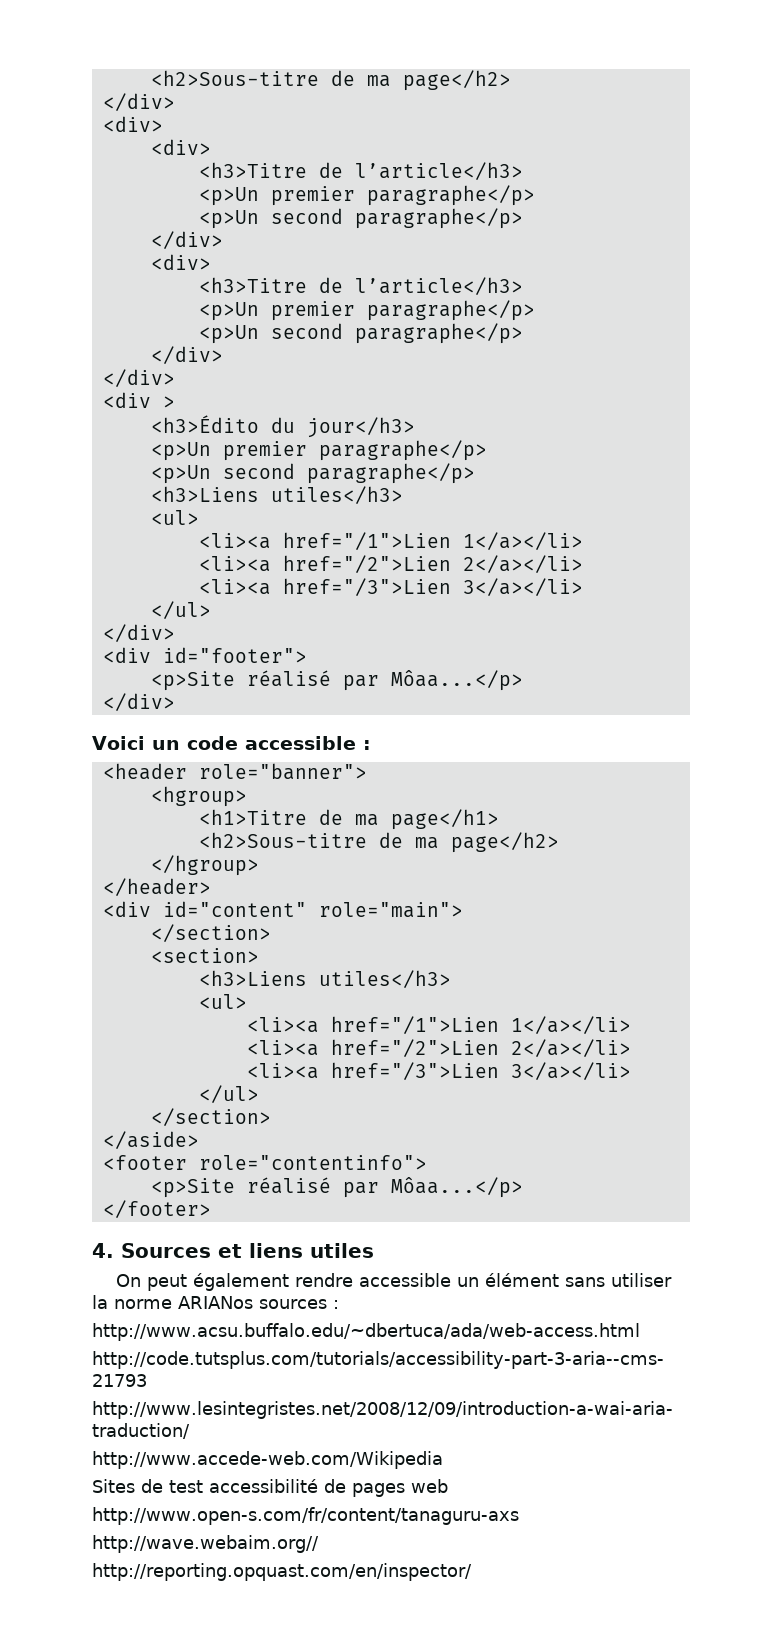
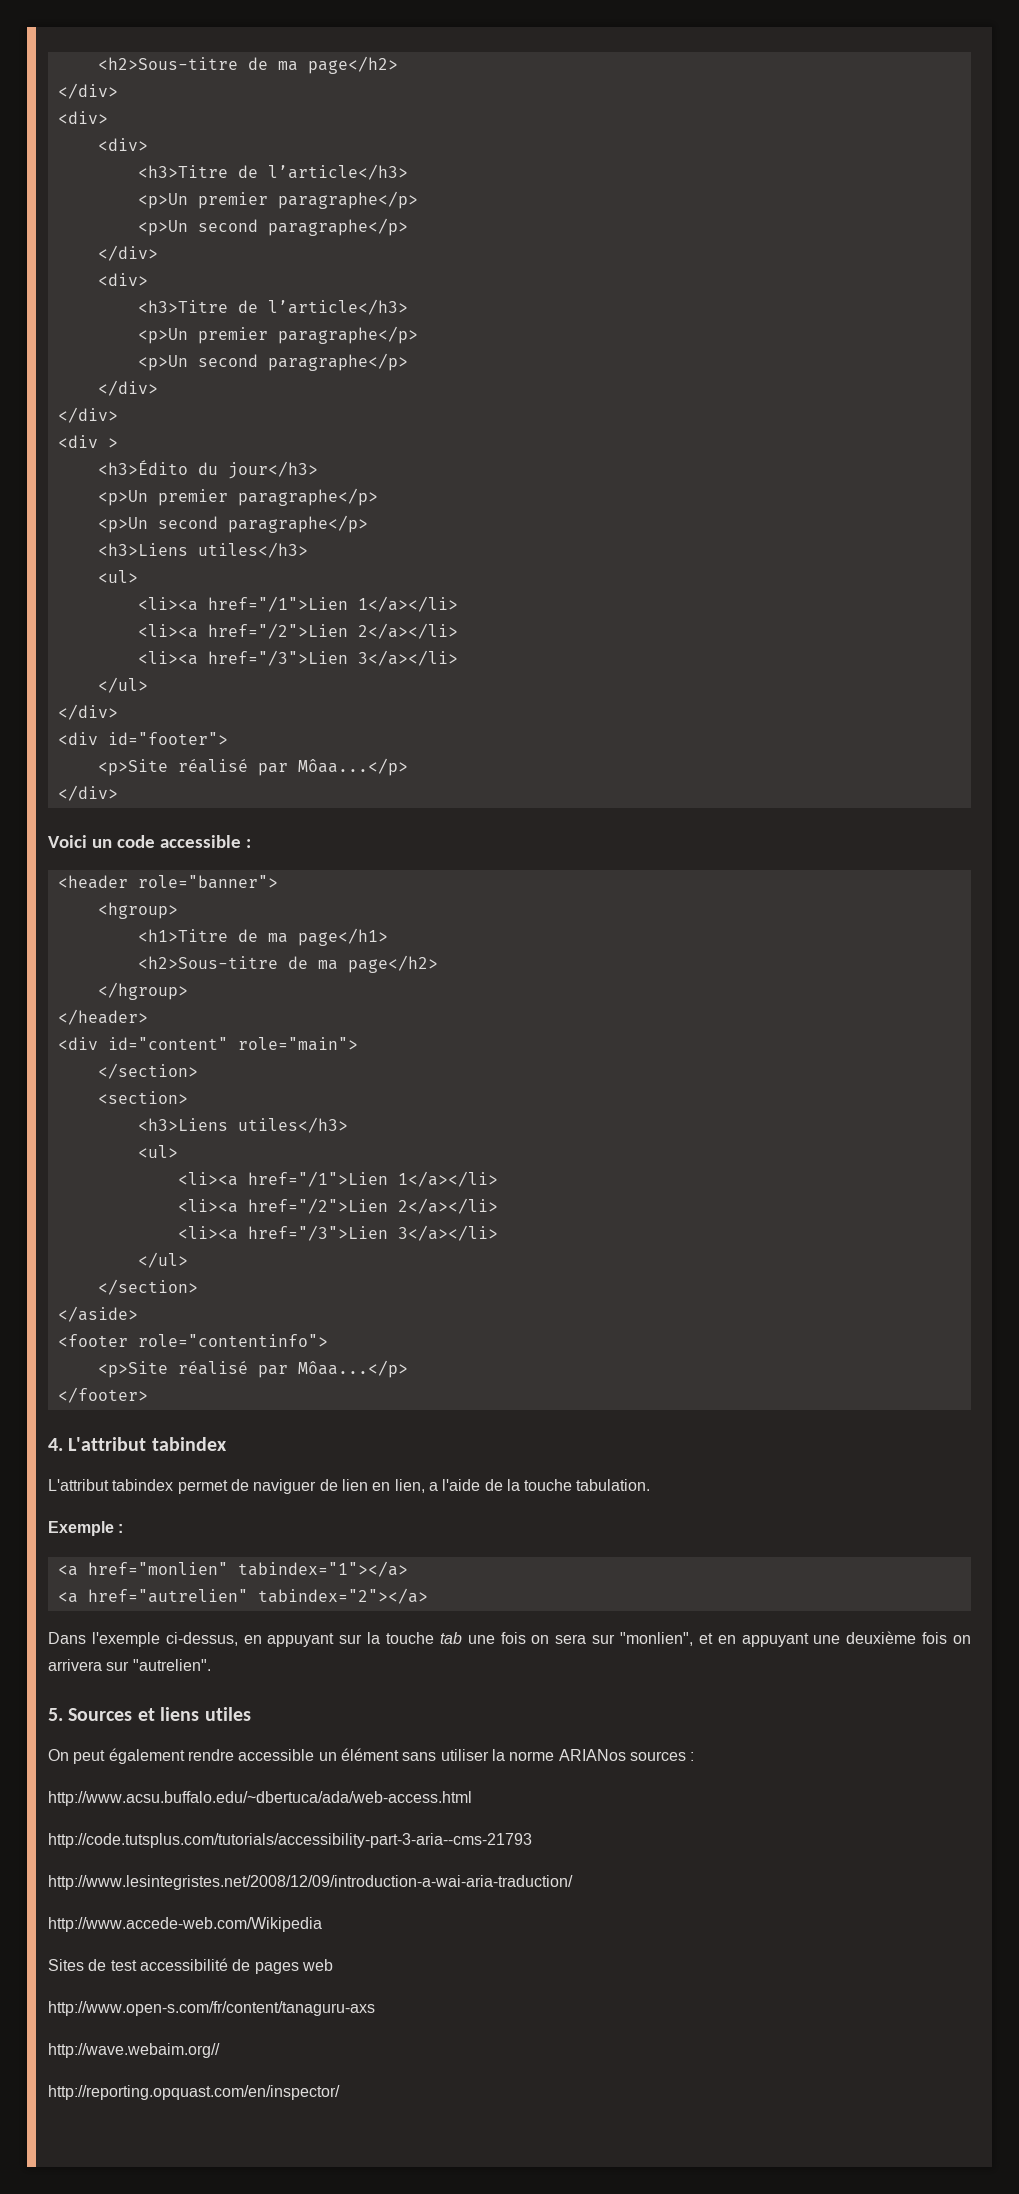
- 4. Sources et liens utiles
+ 4. L'attribut tabindex
+ L'attribut tabindex permet de naviguer de lien en lien, a l'aide de la touche tabulation.
+ Exemple :
+ <a href="monlien" tabindex="1"></a>
+ <a href="autrelien" tabindex="2"></a>
+ Dans l'exemple ci-dessus, en appuyant sur la touche tab une fois on sera sur "monlien", et en appuyant une deuxième fois on arrivera sur "autrelien".
+ 5. Sources et liens utiles

